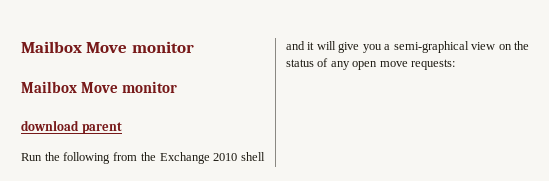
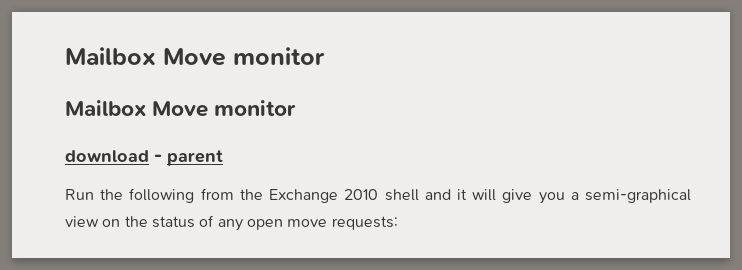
- download parent
+ download - parent

